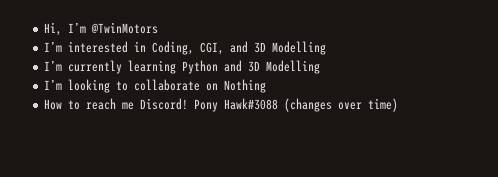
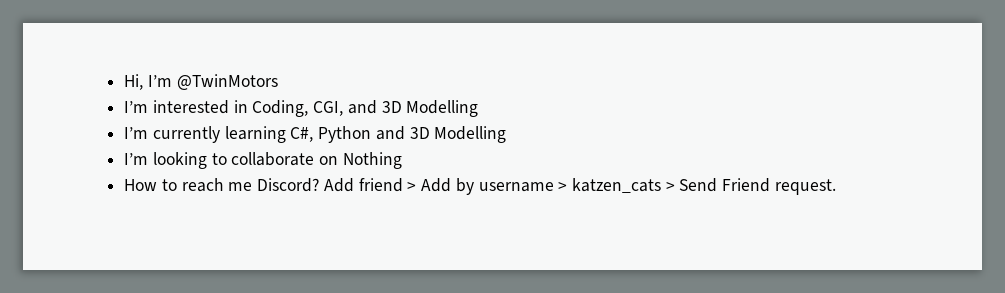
- I’m currently learning Python and 3D Modelling
+ I’m currently learning C#, Python and 3D Modelling
- How to reach me Discord! Pony Hawk#3088 (changes over time)
+ How to reach me Discord? Add friend > Add by username > katzen_cats > Send Friend request.

